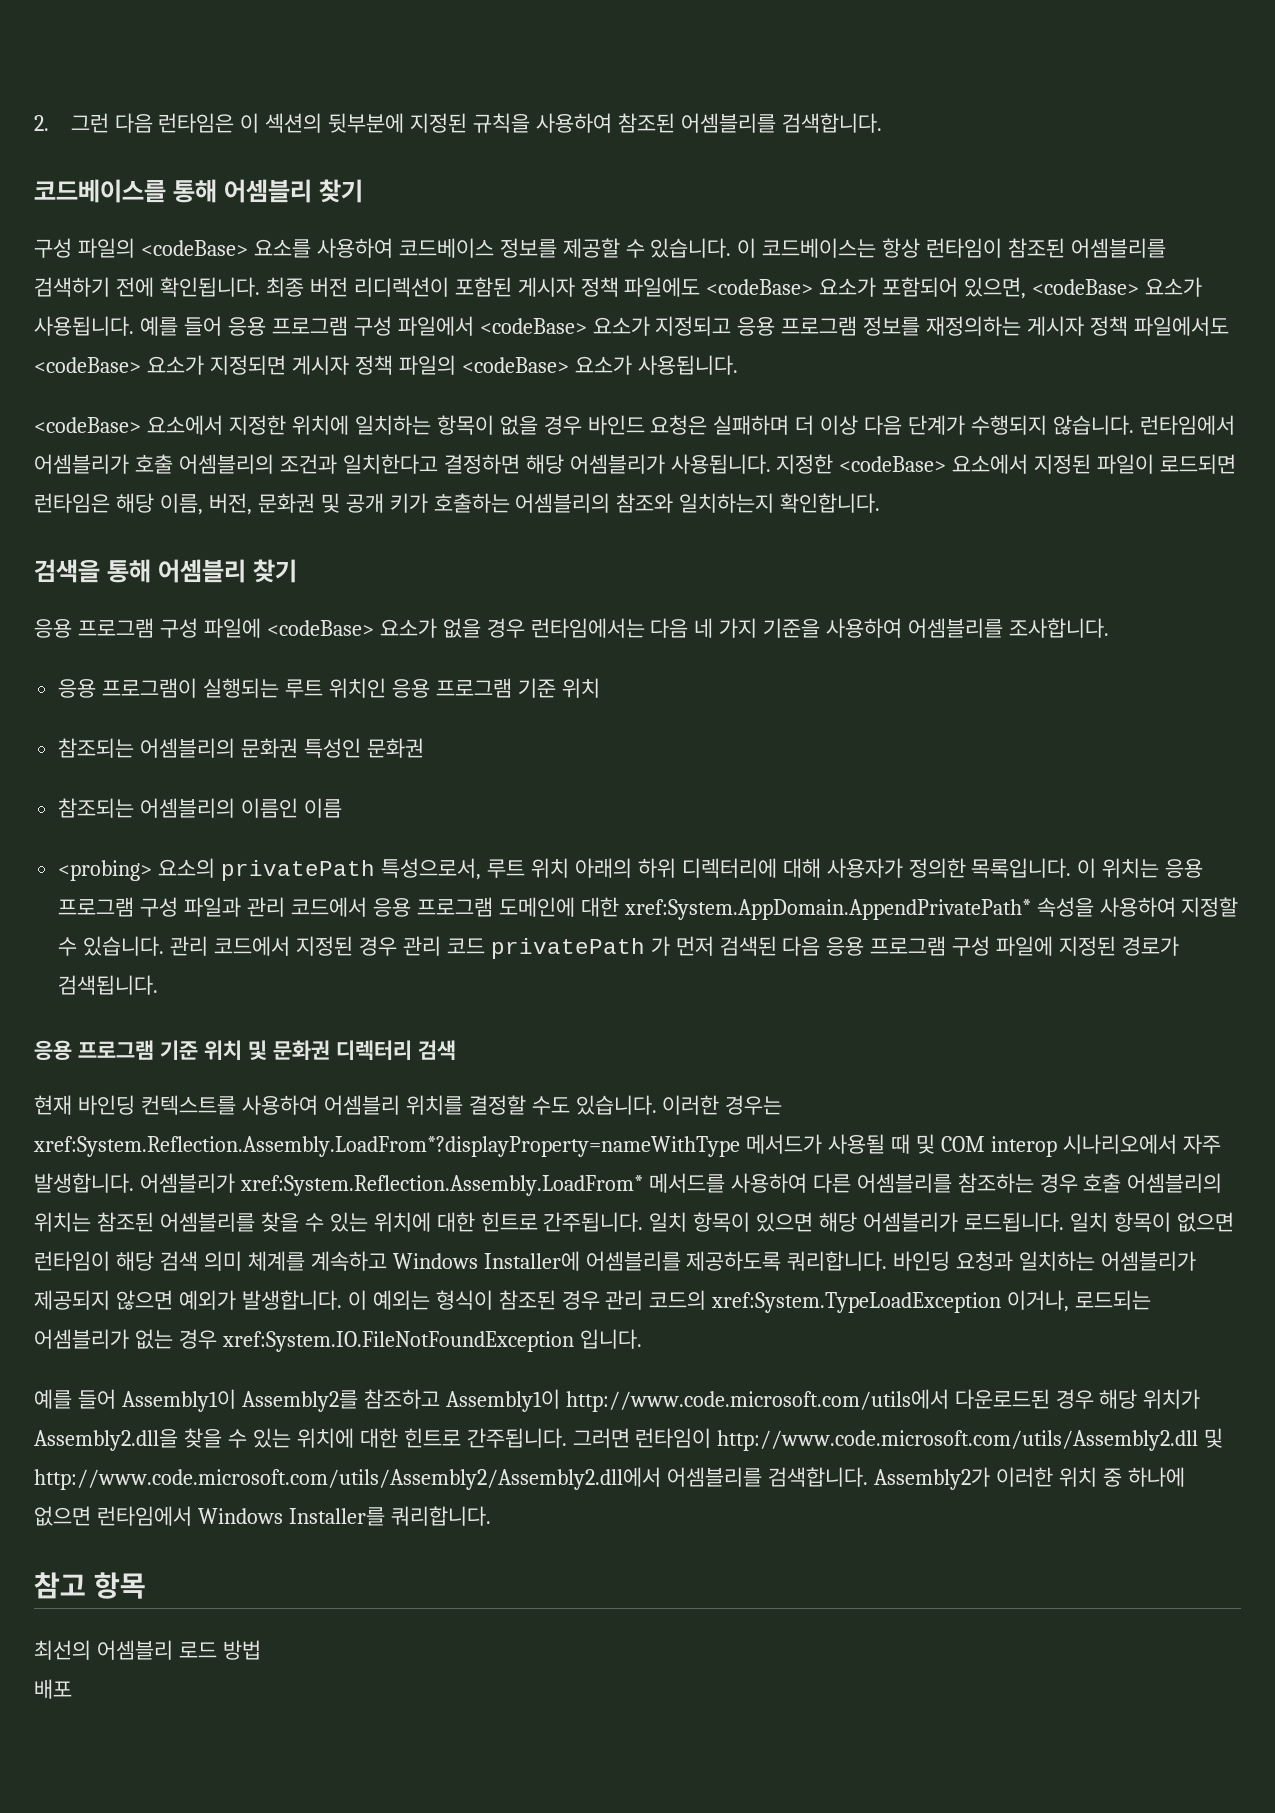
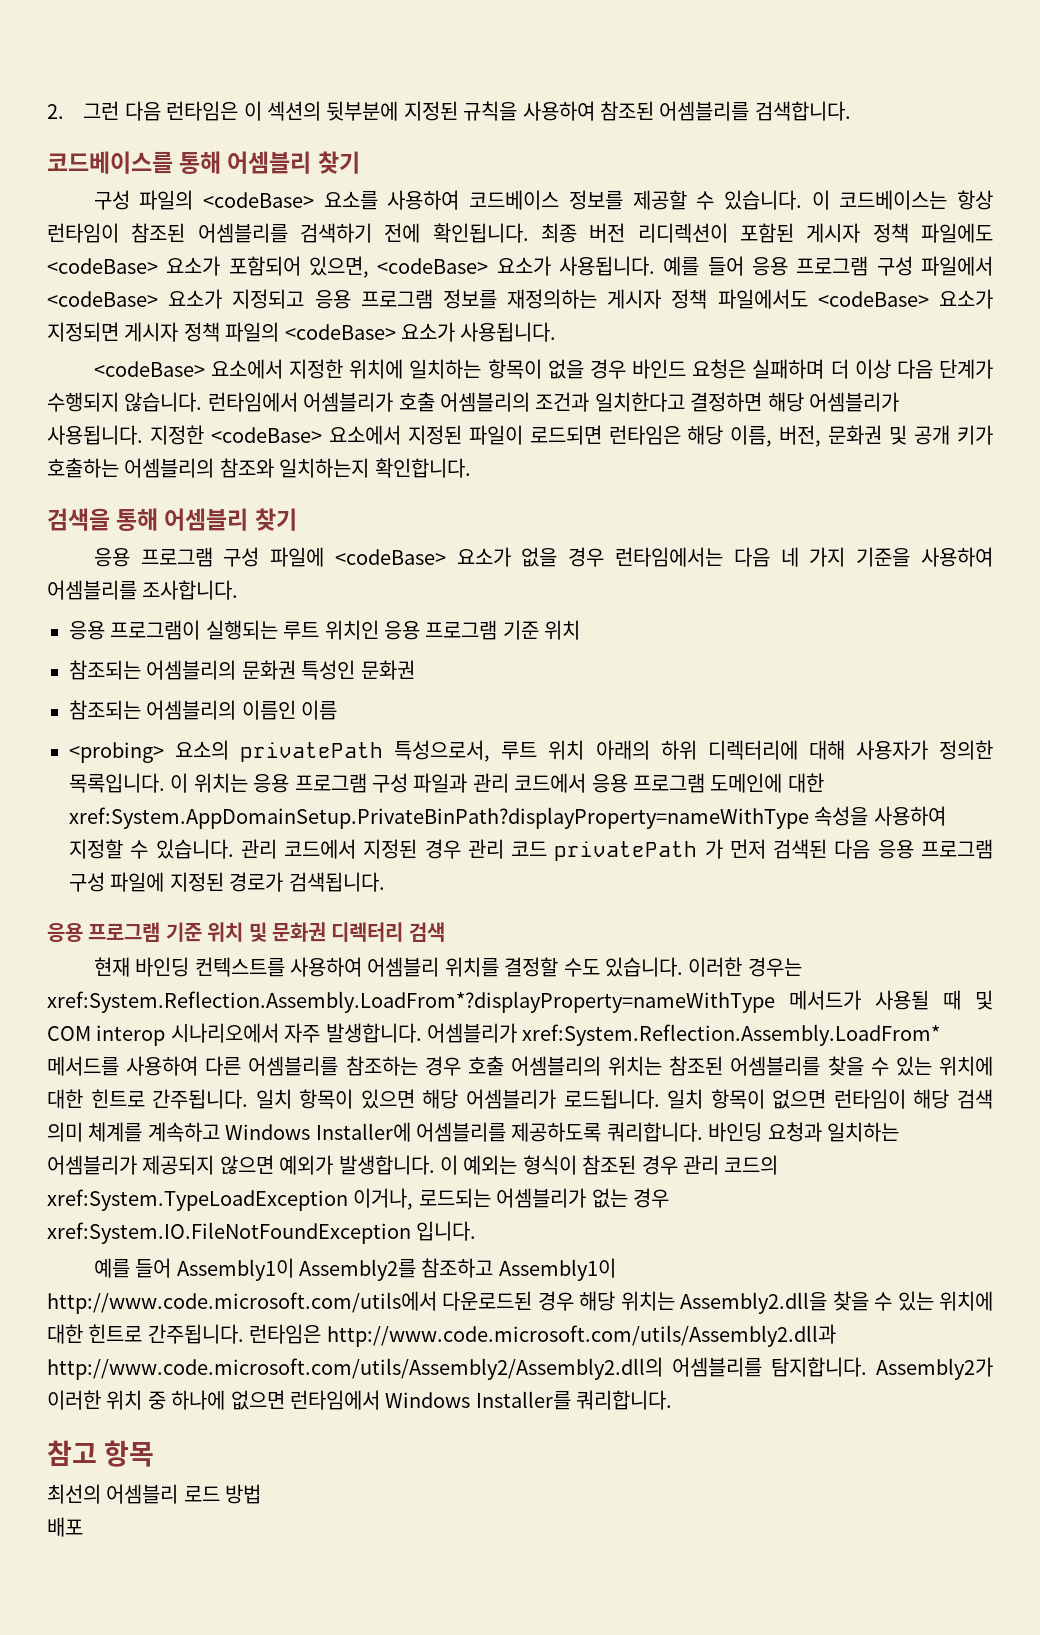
- 이 위치는 응용 프로그램 구성 파일과 관리 코드에서 응용 프로그램 도메인에 대한 xref:System.AppDomain.AppendPrivatePath* 속성을 사용하여 지정할 수 있습니다.
+ 이 위치는 응용 프로그램 구성 파일과 관리 코드에서 응용 프로그램 도메인에 대한 xref:System.AppDomainSetup.PrivateBinPath?displayProperty=nameWithType 속성을 사용하여 지정할 수 있습니다.
- 예를 들어 Assembly1이 Assembly2를 참조하고 Assembly1이 http://www.code.microsoft.com/utils에서 다운로드된 경우 해당 위치가 Assembly2.dll을 찾을 수 있는 위치에 대한 힌트로 간주됩니다.
+ 예를 들어 Assembly1이 Assembly2를 참조하고 Assembly1이 http://www.code.microsoft.com/utils에서 다운로드된 경우 해당 위치는 Assembly2.dll을 찾을 수 있는 위치에 대한 힌트로 간주됩니다.
- 그러면 런타임이 http://www.code.microsoft.com/utils/Assembly2.dll 및 http://www.code.microsoft.com/utils/Assembly2/Assembly2.dll에서 어셈블리를 검색합니다.
+ 런타임은 http://www.code.microsoft.com/utils/Assembly2.dll과 http://www.code.microsoft.com/utils/Assembly2/Assembly2.dll의 어셈블리를 탐지합니다.

